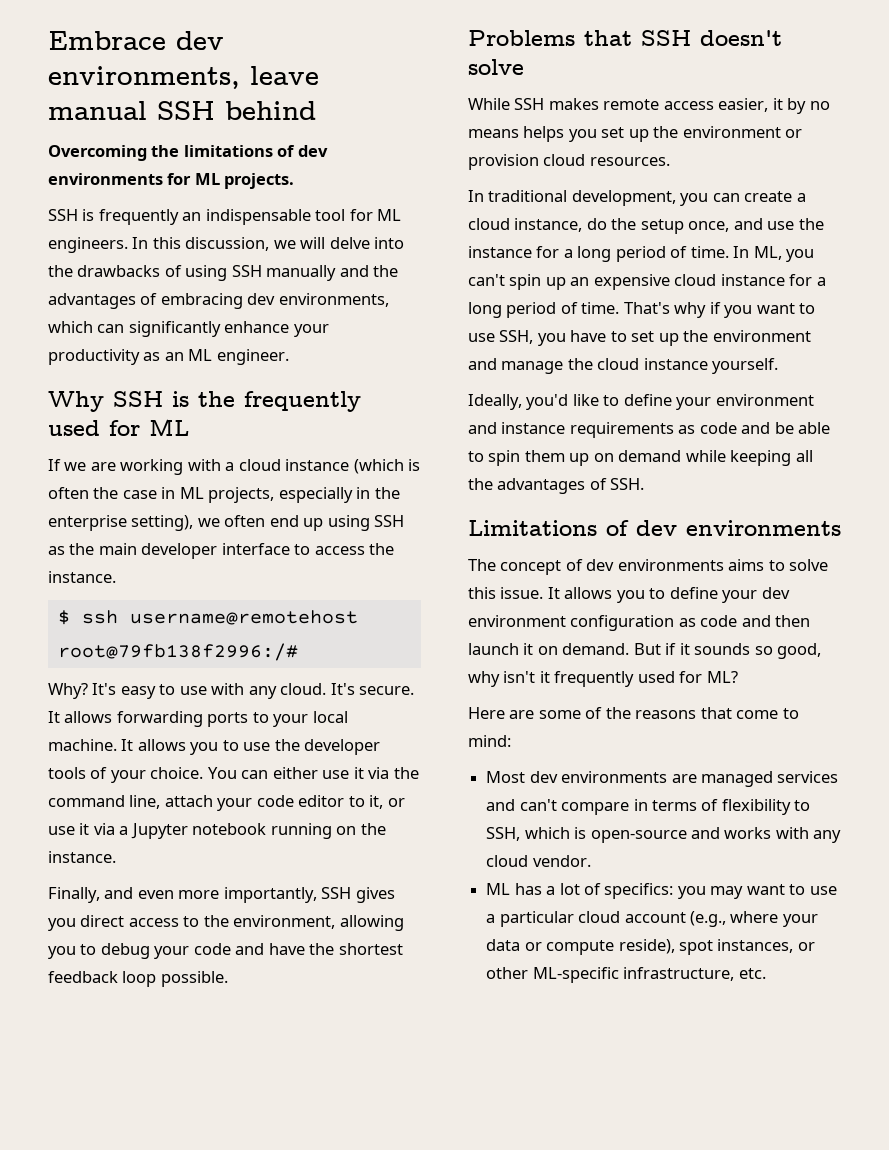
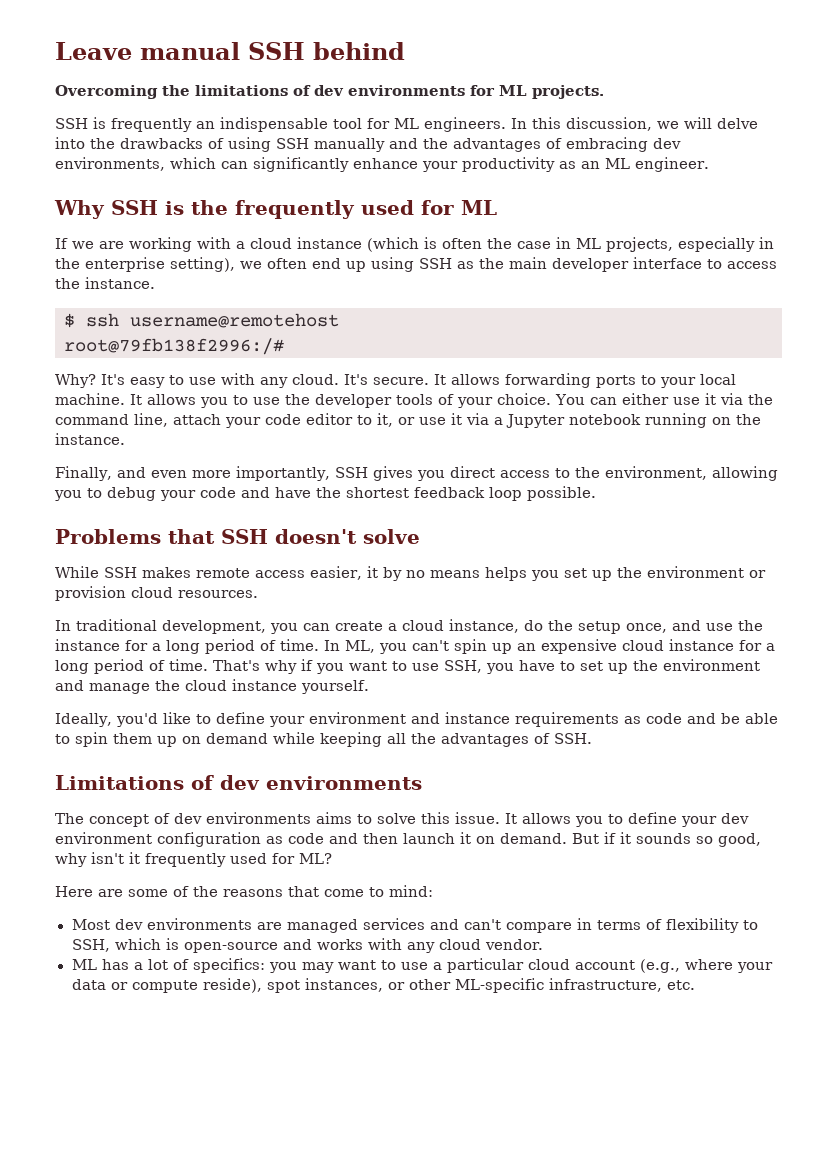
- Embrace dev environments, leave manual SSH behind
+ Leave manual SSH behind

